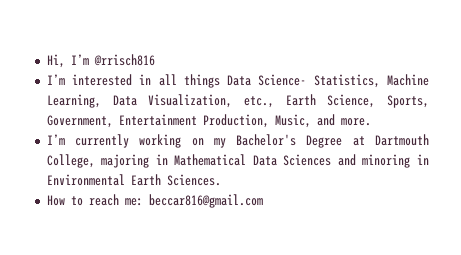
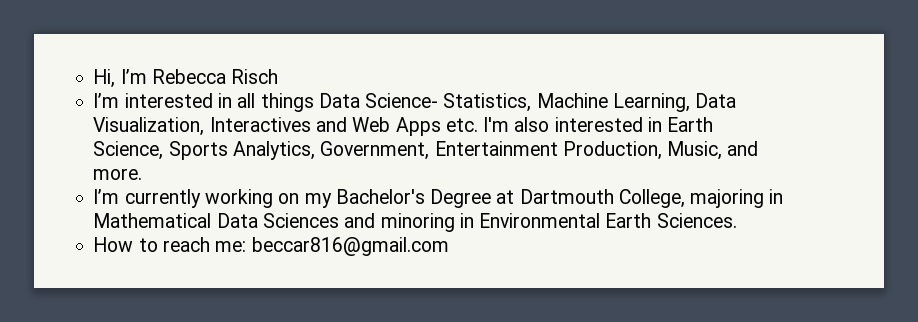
- Hi, I’m @rrisch816
+ Hi, I’m Rebecca Risch
- I’m interested in all things Data Science- Statistics, Machine Learning, Data Visualization, etc., Earth Science, Sports, Government, Entertainment Production, Music, and more.
+ I’m interested in all things Data Science- Statistics, Machine Learning, Data Visualization, Interactives and Web Apps etc. I'm also interested in Earth Science, Sports Analytics, Government, Entertainment Production, Music, and more.

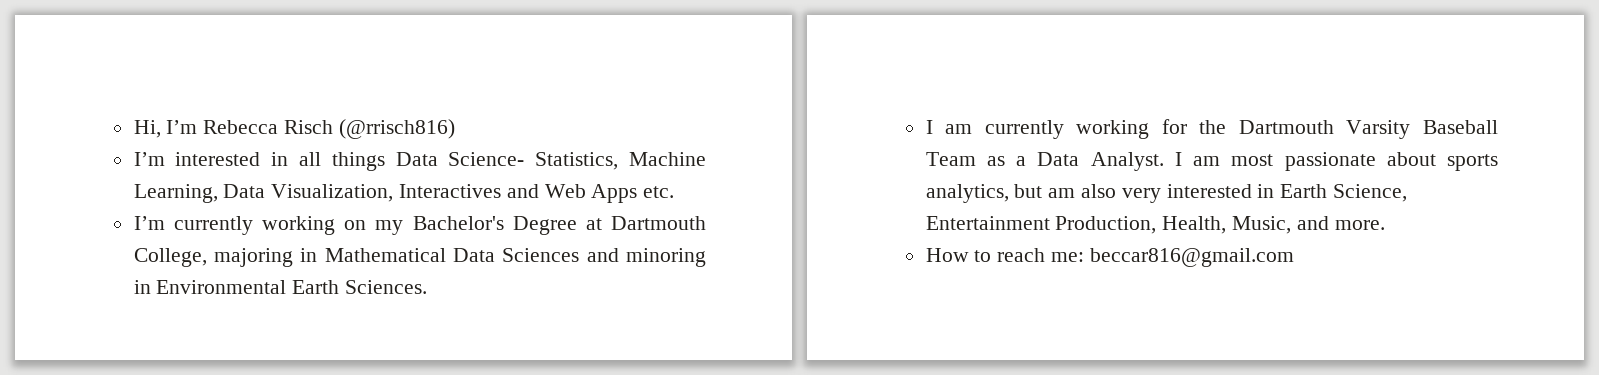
- Hi, I’m Rebecca Risch
+ Hi, I’m Rebecca Risch (@rrisch816)
- I’m interested in all things Data Science- Statistics, Machine Learning, Data Visualization, Interactives and Web Apps etc. I'm also interested in Earth Science, Sports Analytics, Government, Entertainment Production, Music, and more.
+ I’m interested in all things Data Science- Statistics, Machine Learning, Data Visualization, Interactives and Web Apps etc.
+ I am currently working for the Dartmouth Varsity Baseball Team as a Data Analyst. I am most passionate about sports analytics, but am also very interested in Earth Science, Entertainment Production, Health, Music, and more.

